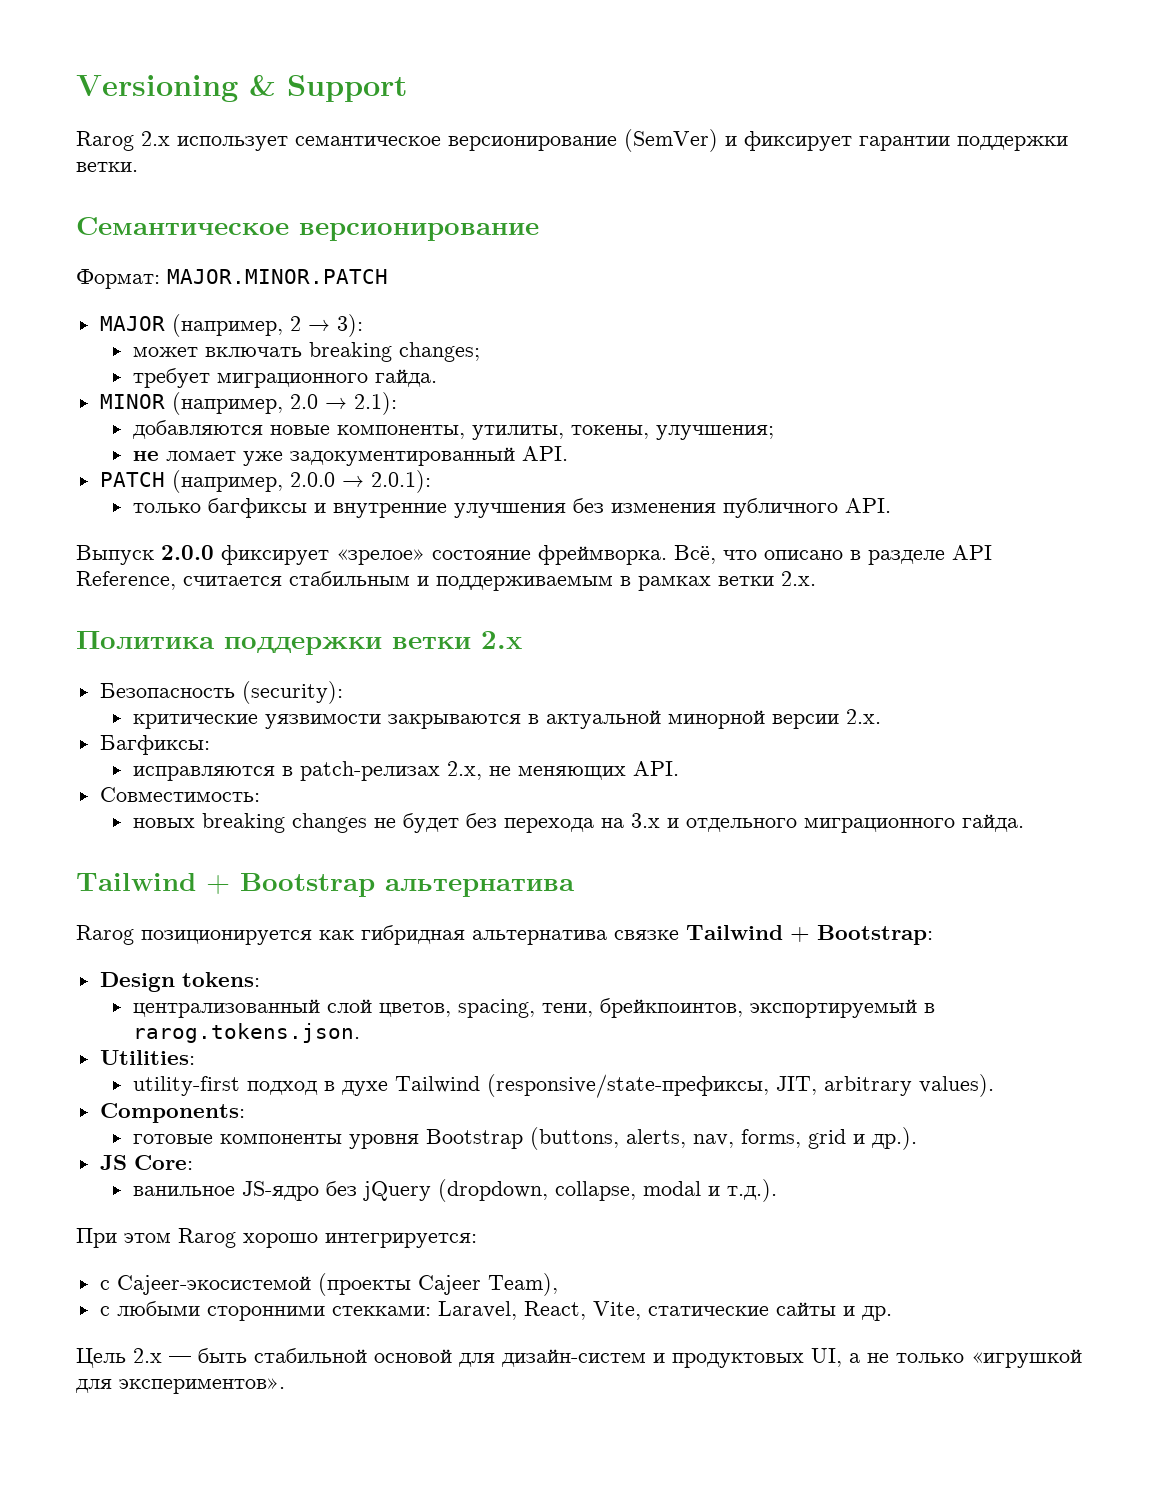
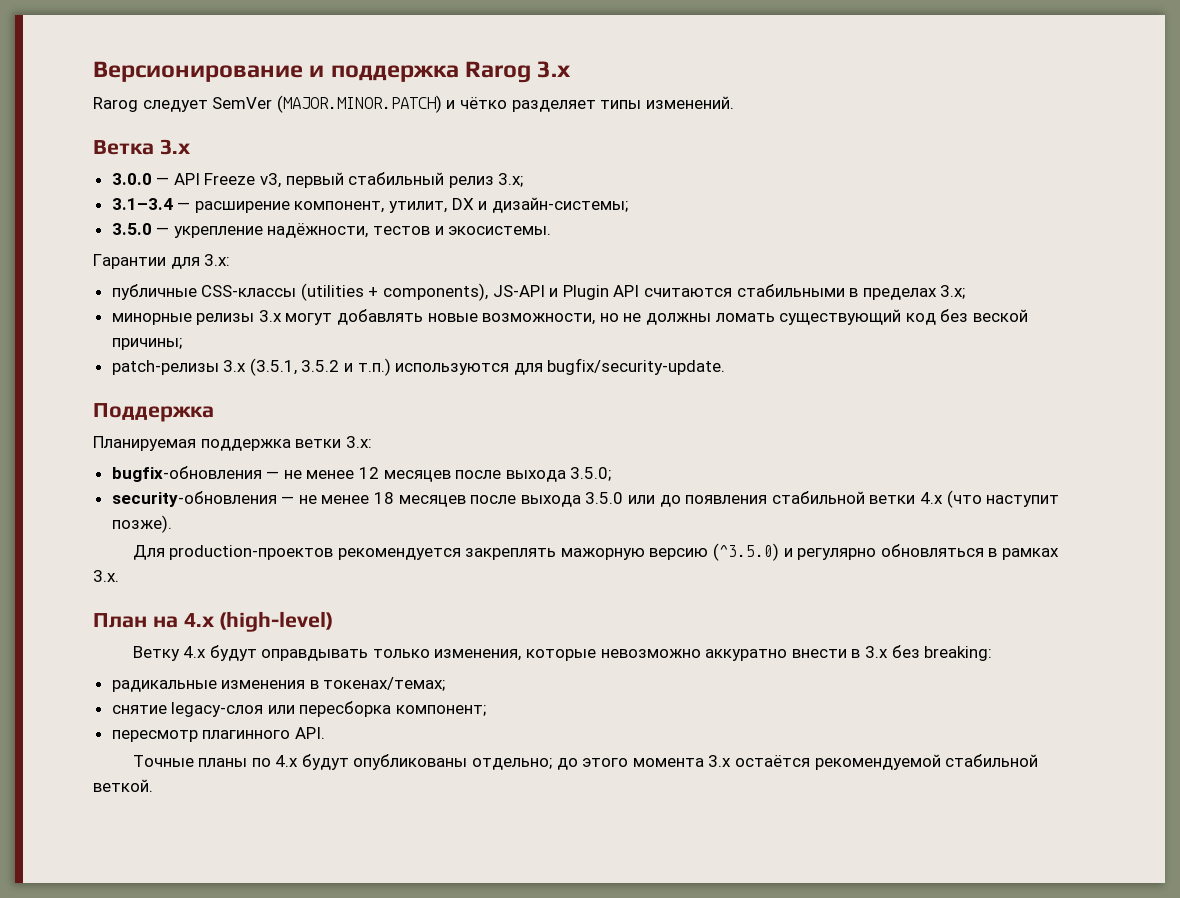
- Versioning & Support
- Rarog 2.x использует семантическое версионирование (SemVer) и фиксирует гарантии поддержки ветки.
- Семантическое версионирование
- Формат: MAJOR.MINOR.PATCH
- MAJOR (например, 2 → 3):
- может включать breaking changes;
- требует миграционного гайда.
- MINOR (например, 2.0 → 2.1):
- добавляются новые компоненты, утилиты, токены, улучшения;
- не ломает уже задокументированный API.
- PATCH (например, 2.0.0 → 2.0.1):
- только багфиксы и внутренние улучшения без изменения публичного API.
- Выпуск 2.0.0 фиксирует «зрелое» состояние фреймворка. Всё, что описано в разделе API Reference, считается стабильным и поддерживаемым в рамках ветки 2.x.
- Политика поддержки ветки 2.x
- Безопасность (security):
- критические уязвимости закрываются в актуальной минорной версии 2.x.
- Багфиксы:
- исправляются в patch-релизах 2.x, не меняющих API.
- Совместимость:
- новых breaking changes не будет без перехода на 3.x и отдельного миграционного гайда.
- Tailwind + Bootstrap альтернатива
- Rarog позиционируется как гибридная альтернатива связке Tailwind + Bootstrap:
- Design tokens:
- централизованный слой цветов, spacing, тени, брейкпоинтов, экспортируемый в rarog.tokens.json.
- Utilities:
- utility-first подход в духе Tailwind (responsive/state-префиксы, JIT, arbitrary values).
- Components:
- готовые компоненты уровня Bootstrap (buttons, alerts, nav, forms, grid и др.).
- JS Core:
- ванильное JS-ядро без jQuery (dropdown, collapse, modal и т.д.).
- При этом Rarog хорошо интегрируется:
- с Cajeer-экосистемой (проекты Cajeer Team),
- с любыми сторонними стекками: Laravel, React, Vite, статические сайты и др.
- Цель 2.x — быть стабильной основой для дизайн-систем и продуктовых UI, а не только «игрушкой для экспериментов».
+ Версионирование и поддержка Rarog 3.x
+ Rarog следует SemVer (MAJOR.MINOR.PATCH) и чётко разделяет типы изменений.
+ Ветка 3.x
+ 3.0.0 — API Freeze v3, первый стабильный релиз 3.x;
+ 3.1–3.4 — расширение компонент, утилит, DX и дизайн-системы;
+ 3.5.0 — укрепление надёжности, тестов и экосистемы.
+ Гарантии для 3.x:
+ публичные CSS-классы (utilities + components), JS-API и Plugin API считаются стабильными в пределах 3.x;
+ минорные релизы 3.x могут добавлять новые возможности, но не должны ломать существующий код без веской причины;
+ patch-релизы 3.x (3.5.1, 3.5.2 и т.п.) используются для bugfix/security-update.
+ Поддержка
+ Планируемая поддержка ветки 3.x:
+ bugfix-обновления — не менее 12 месяцев после выхода 3.5.0;
+ security-обновления — не менее 18 месяцев после выхода 3.5.0 или до появления стабильной ветки 4.x (что наступит позже).
+ Для production-проектов рекомендуется закреплять мажорную версию (^3.5.0) и регулярно обновляться в рамках 3.x.
+ План на 4.x (high-level)
+ Ветку 4.x будут оправдывать только изменения, которые невозможно аккуратно внести в 3.x без breaking:
+ радикальные изменения в токенах/темах;
+ снятие legacy-слоя или пересборка компонент;
+ пересмотр плагинного API.
+ Точные планы по 4.x будут опубликованы отдельно; до этого момента 3.x остаётся рекомендуемой стабильной веткой.

